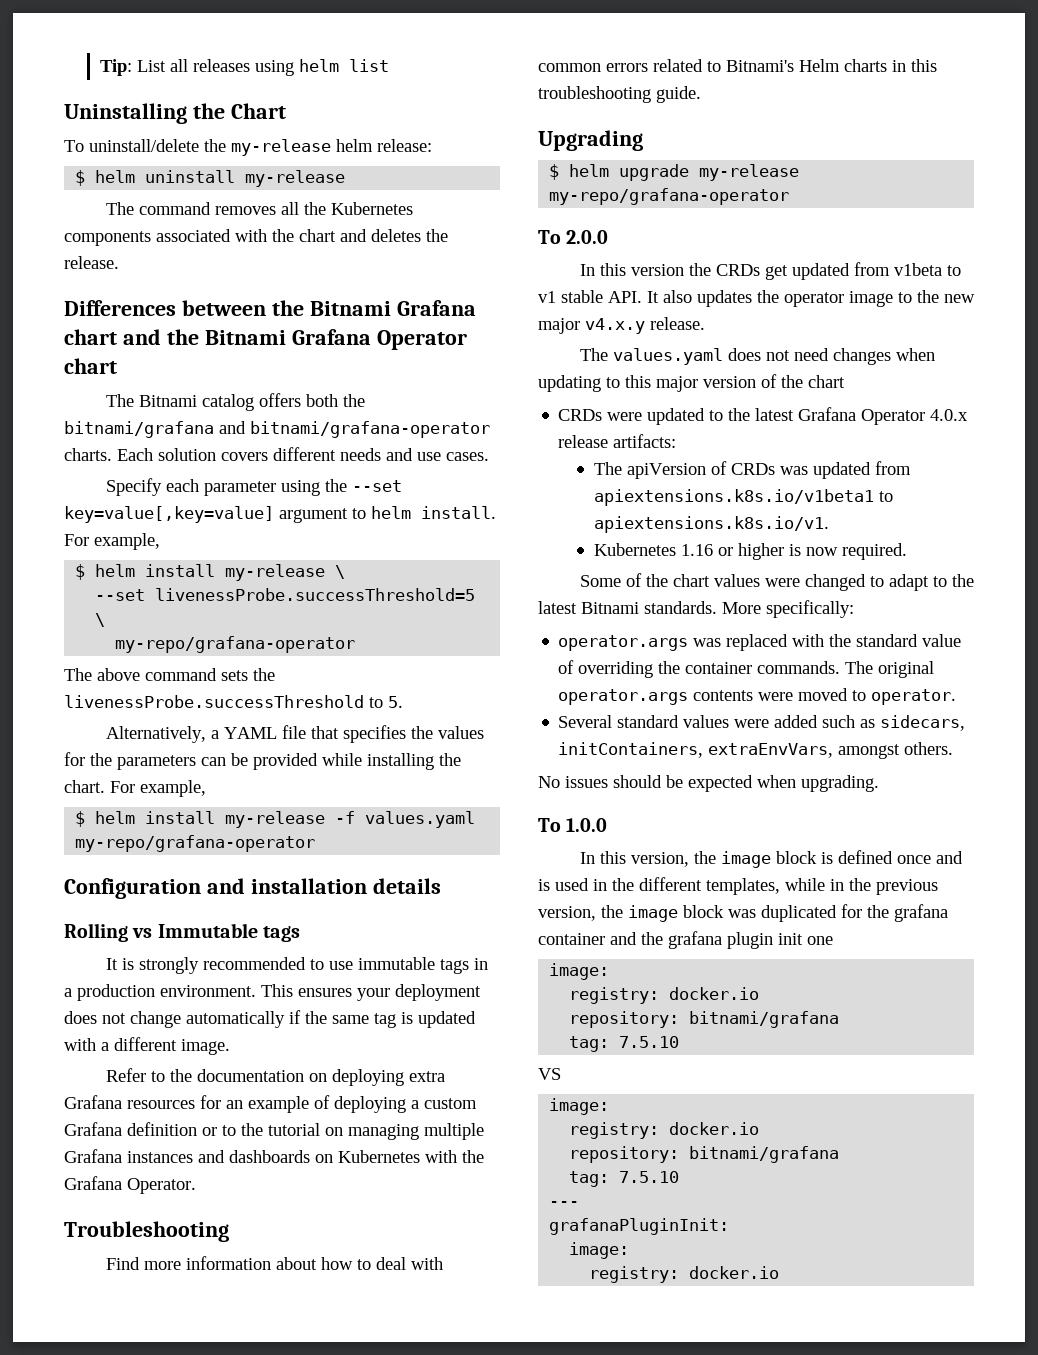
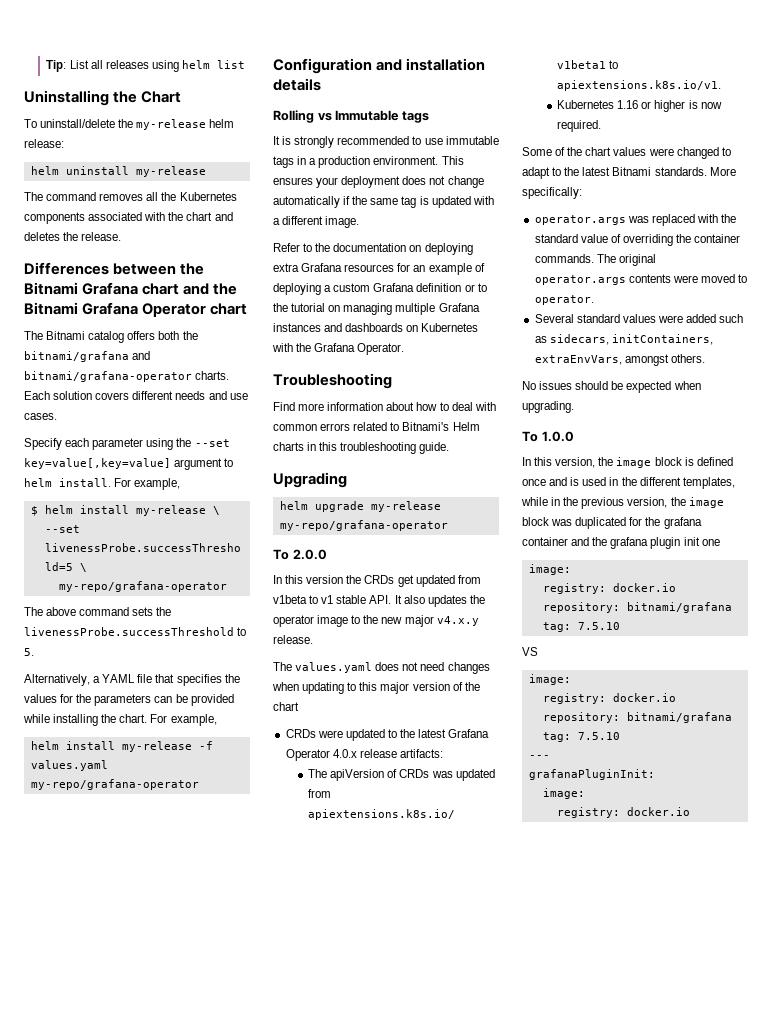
- $ helm uninstall my-release
+ helm uninstall my-release
- $ helm install my-release -f values.yaml my-repo/grafana-operator
+ helm install my-release -f values.yaml my-repo/grafana-operator
- $ helm upgrade my-release my-repo/grafana-operator
+ helm upgrade my-release my-repo/grafana-operator

